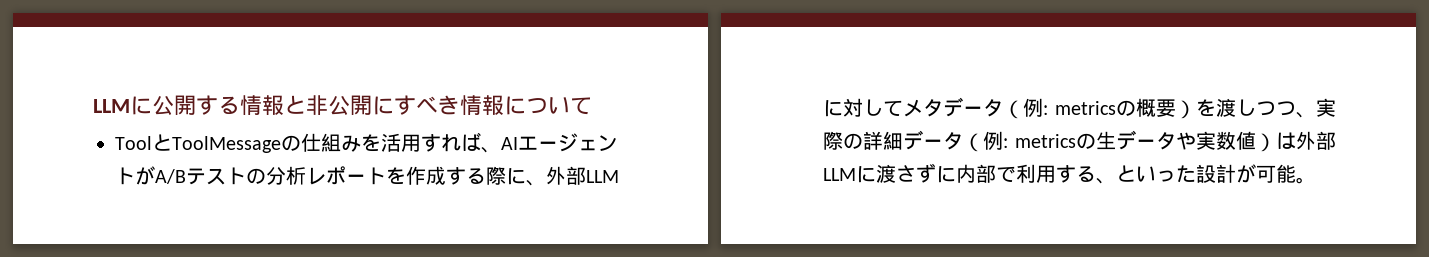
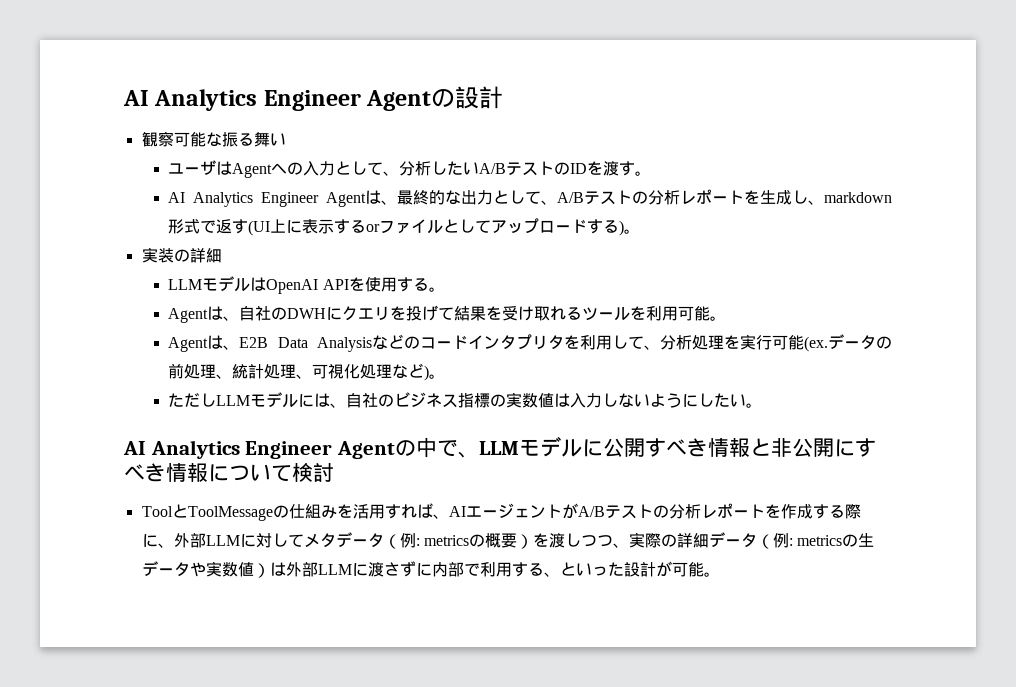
- LLMに公開する情報と非公開にすべき情報について
+ AI Analytics Engineer Agentの設計
+ 観察可能な振る舞い
+ ユーザはAgentへの入力として、分析したいA/BテストのIDを渡す。
+ AI Analytics Engineer Agentは、最終的な出力として、A/Bテストの分析レポートを生成し、markdown形式で返す(UI上に表示するorファイルとしてアップロードする)。
+ 実装の詳細
+ LLMモデルはOpenAI APIを使用する。
+ Agentは、自社のDWHにクエリを投げて結果を受け取れるツールを利用可能。
+ Agentは、E2B Data Analysisなどのコードインタプリタを利用して、分析処理を実行可能(ex.データの前処理、統計処理、可視化処理など)。
+ ただしLLMモデルには、自社のビジネス指標の実数値は入力しないようにしたい。
+ AI Analytics Engineer Agentの中で、LLMモデルに公開すべき情報と非公開にすべき情報について検討

